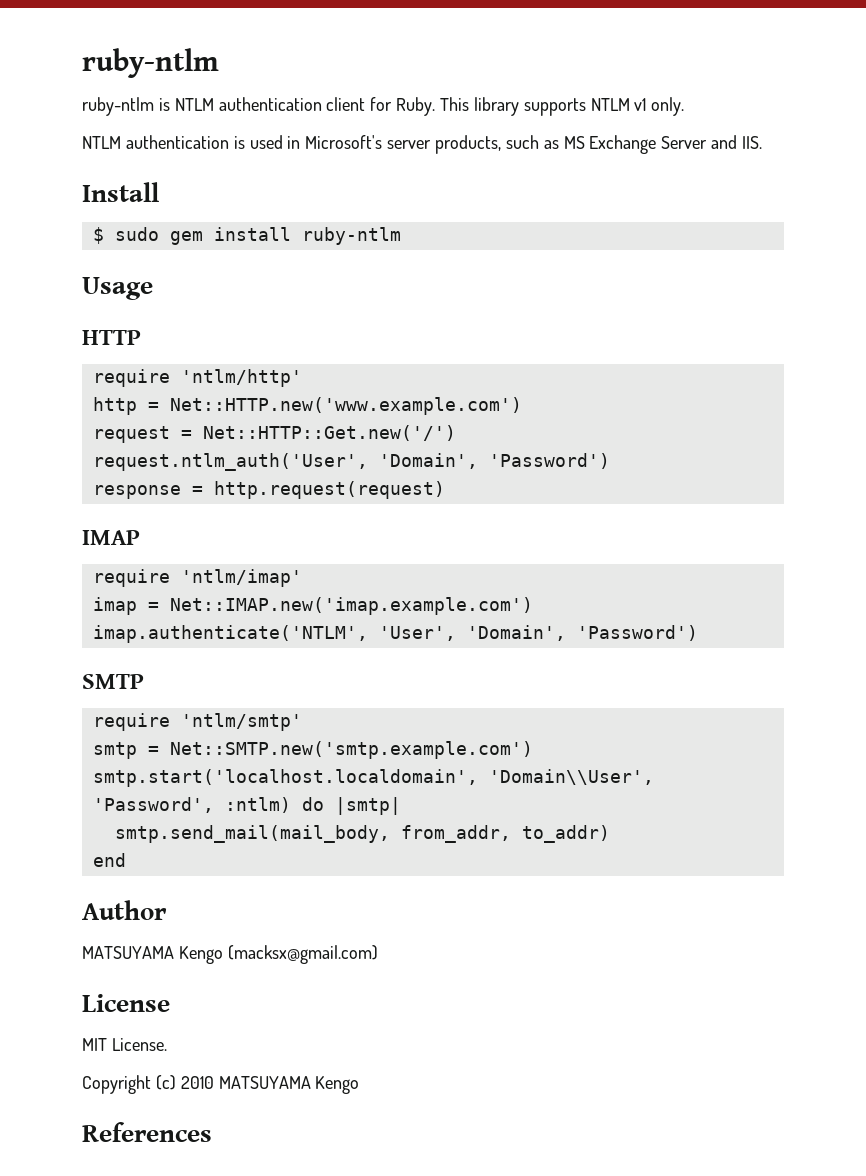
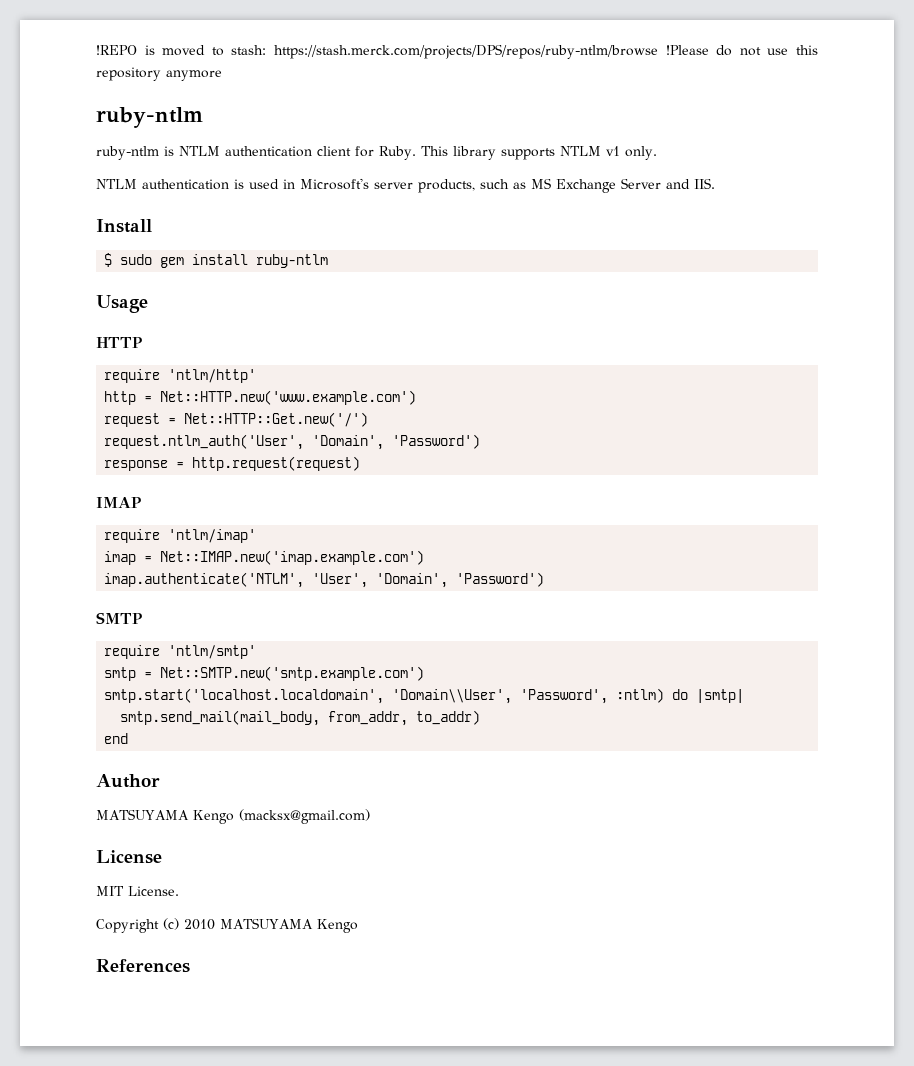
+ !REPO is moved to stash: https://stash.merck.com/projects/DPS/repos/ruby-ntlm/browse !Please do not use this repository anymore

